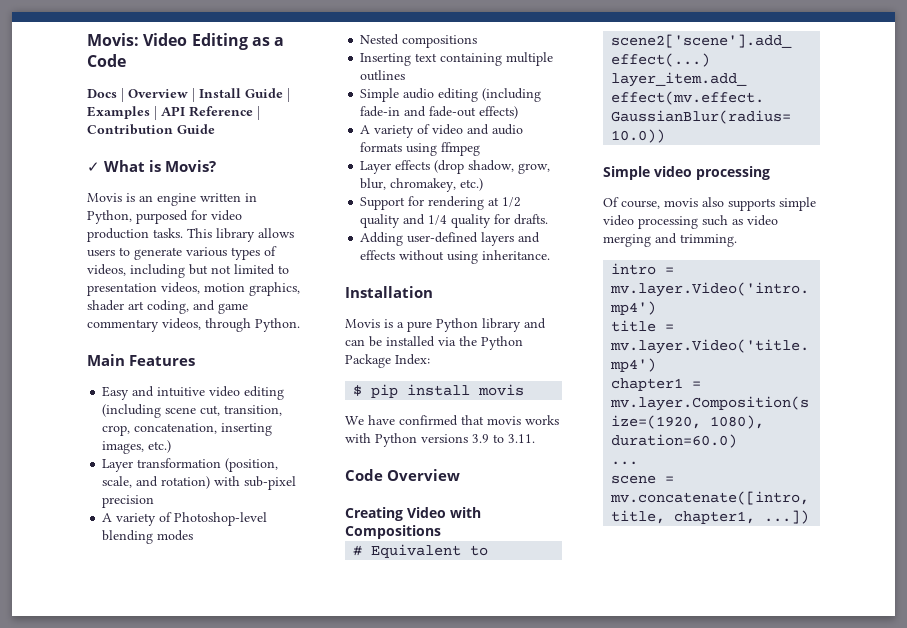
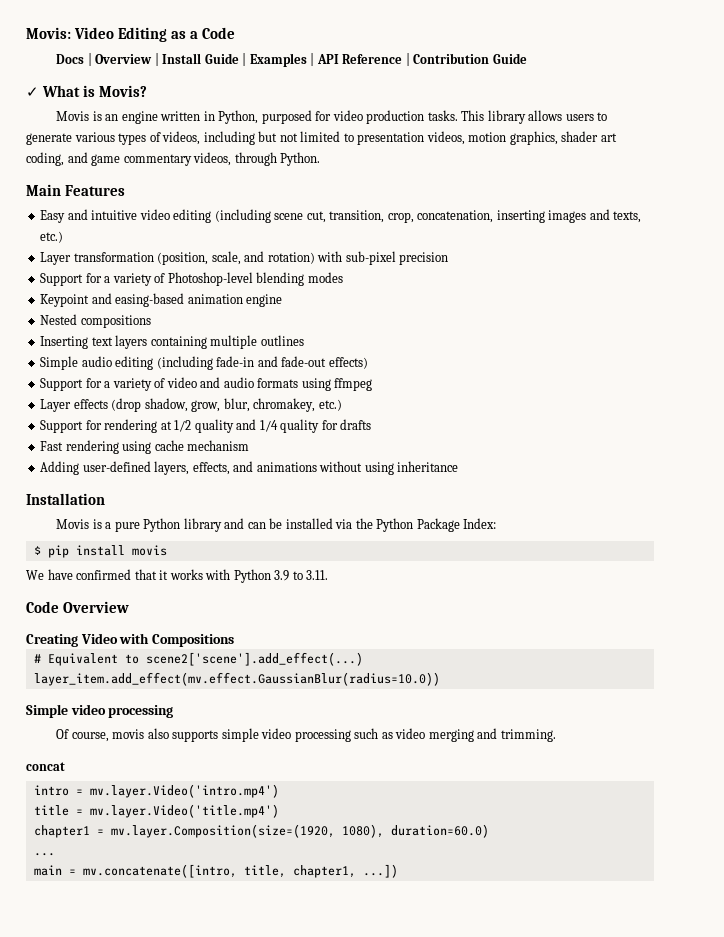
- Easy and intuitive video editing (including scene cut, transition, crop, concatenation, inserting images, etc.)
+ Easy and intuitive video editing (including scene cut, transition, crop, concatenation, inserting images and texts, etc.)
- A variety of Photoshop-level blending modes
+ Support for a variety of Photoshop-level blending modes
+ Keypoint and easing-based animation engine
- Inserting text containing multiple outlines
+ Inserting text layers containing multiple outlines
- A variety of video and audio formats using ffmpeg
+ Support for a variety of video and audio formats using ffmpeg
- Support for rendering at 1/2 quality and 1/4 quality for drafts.
- Adding user-defined layers and effects without using inheritance.
+ Support for rendering at 1/2 quality and 1/4 quality for drafts
+ Fast rendering using cache mechanism
+ Adding user-defined layers, effects, and animations without using inheritance
- We have confirmed that movis works with Python versions 3.9 to 3.11.
+ We have confirmed that it works with Python 3.9 to 3.11.
+ concat
- scene = mv.concatenate([intro, title, chapter1, ...])
+ main = mv.concatenate([intro, title, chapter1, ...])

